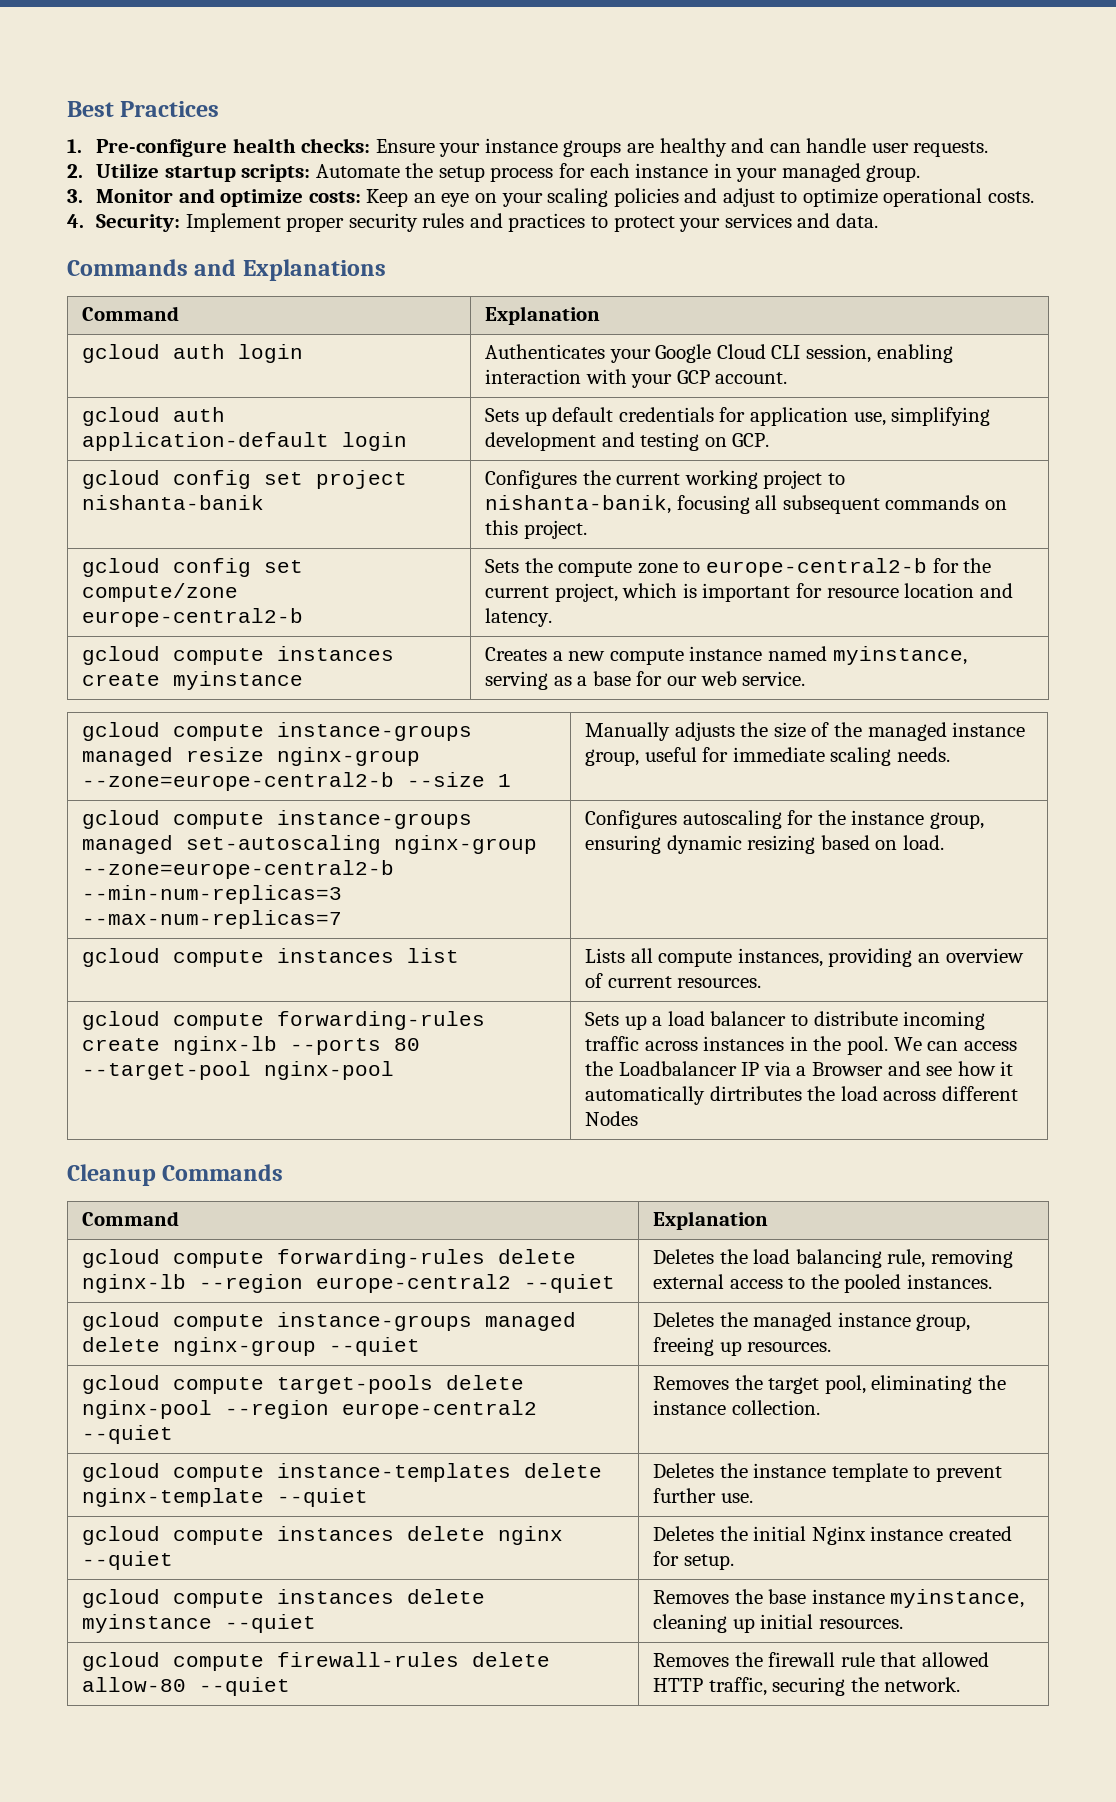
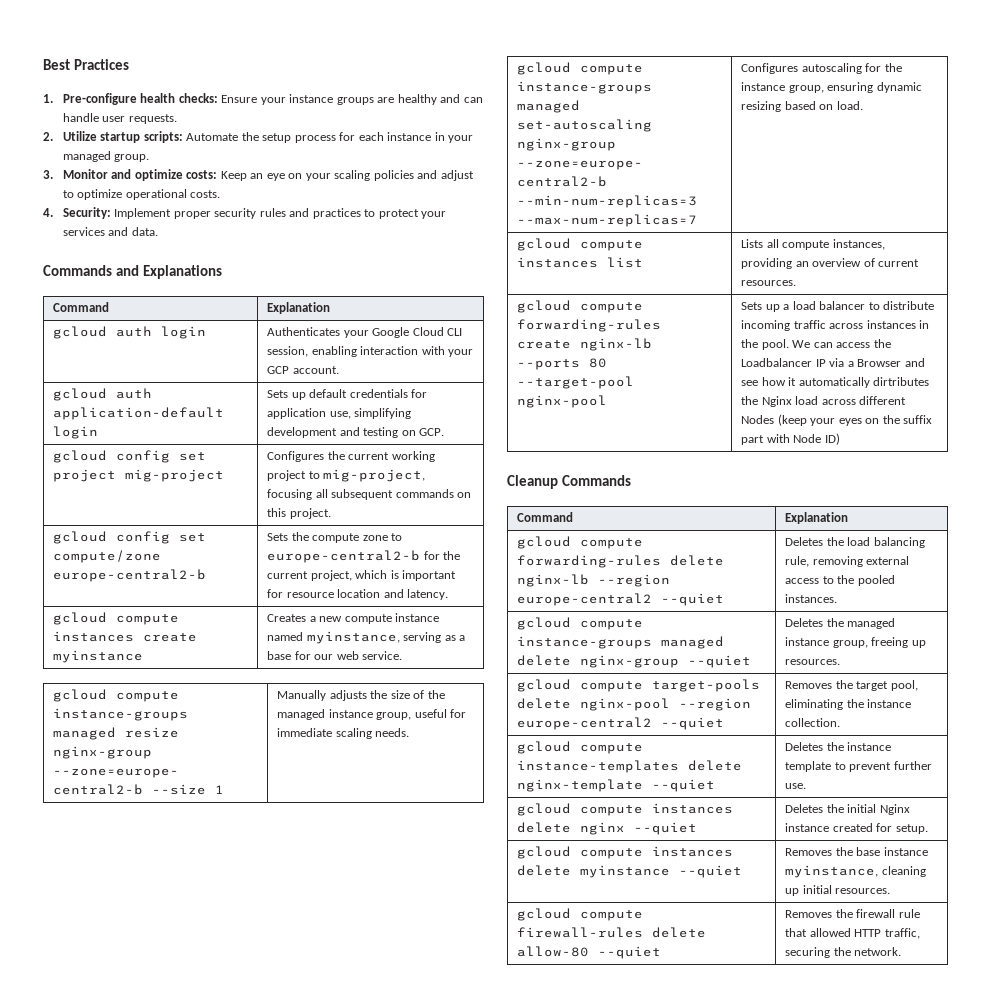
- gcloud config set project nishanta-banik | Configures the current working project to nishanta-banik, focusing all subsequent commands on this project.
+ gcloud config set project mig-project | Configures the current working project to mig-project, focusing all subsequent commands on this project.
- We can access the Loadbalancer IP via a Browser and see how it automatically dirtributes the load across different Nodes
+ We can access the Loadbalancer IP via a Browser and see how it automatically dirtributes the Nginx load across different Nodes (keep your eyes on the suffix part with Node ID)

